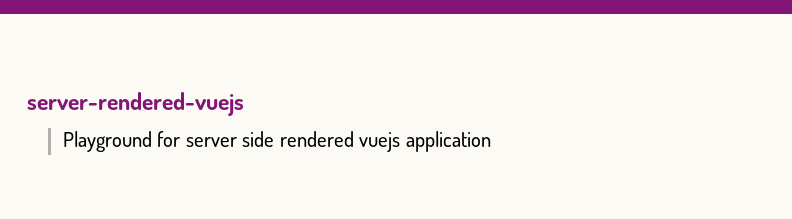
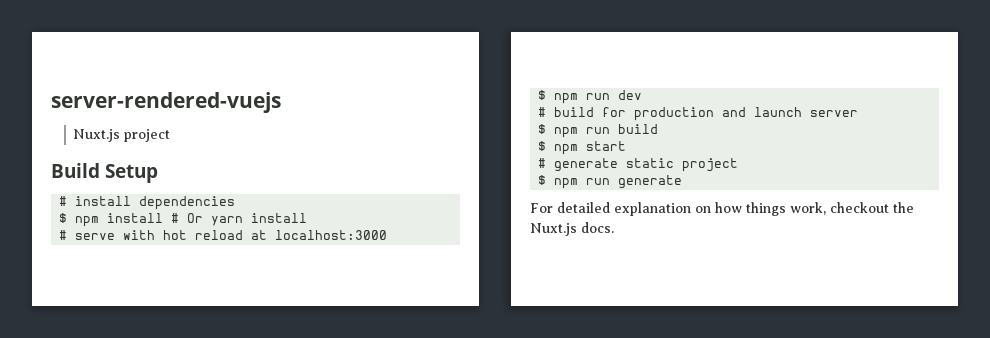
- Playground for server side rendered vuejs application
+ Nuxt.js project
+ Build Setup
+ # install dependencies
+ $ npm install # Or yarn install
+ # serve with hot reload at localhost:3000
+ $ npm run dev
+ # build for production and launch server
+ $ npm run build
+ $ npm start
+ # generate static project
+ $ npm run generate
+ For detailed explanation on how things work, checkout the Nuxt.js docs.

